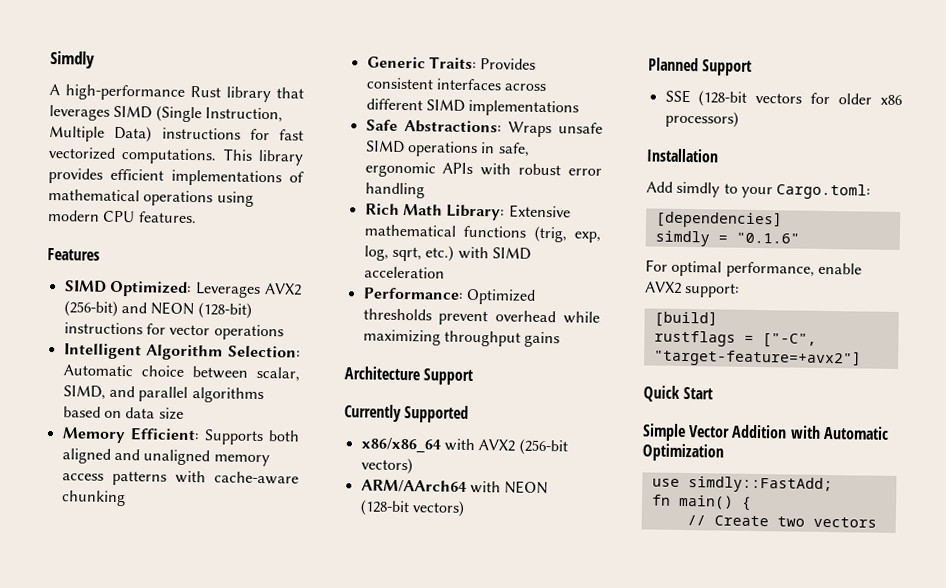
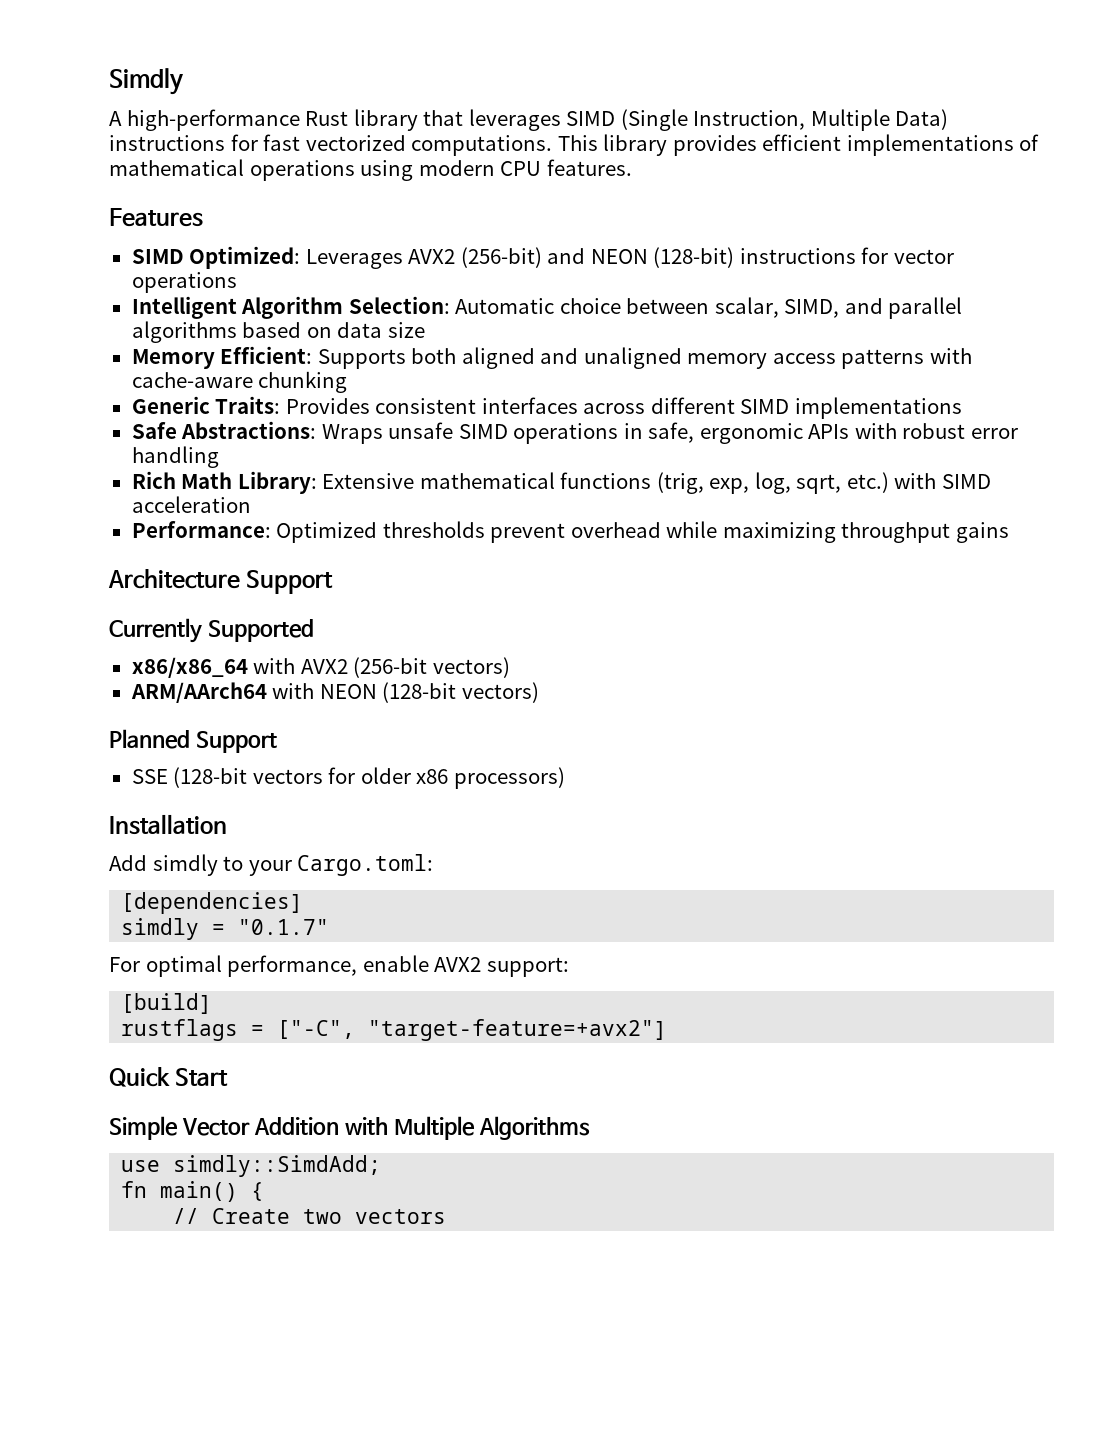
- simdly = "0.1.6"
+ simdly = "0.1.7"
- Simple Vector Addition with Automatic Optimization
+ Simple Vector Addition with Multiple Algorithms
- use simdly::FastAdd;
+ use simdly::SimdAdd;

